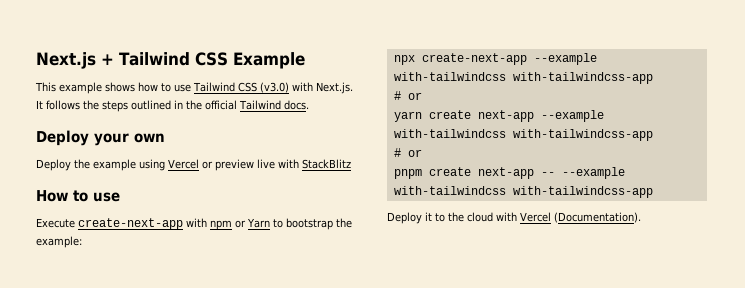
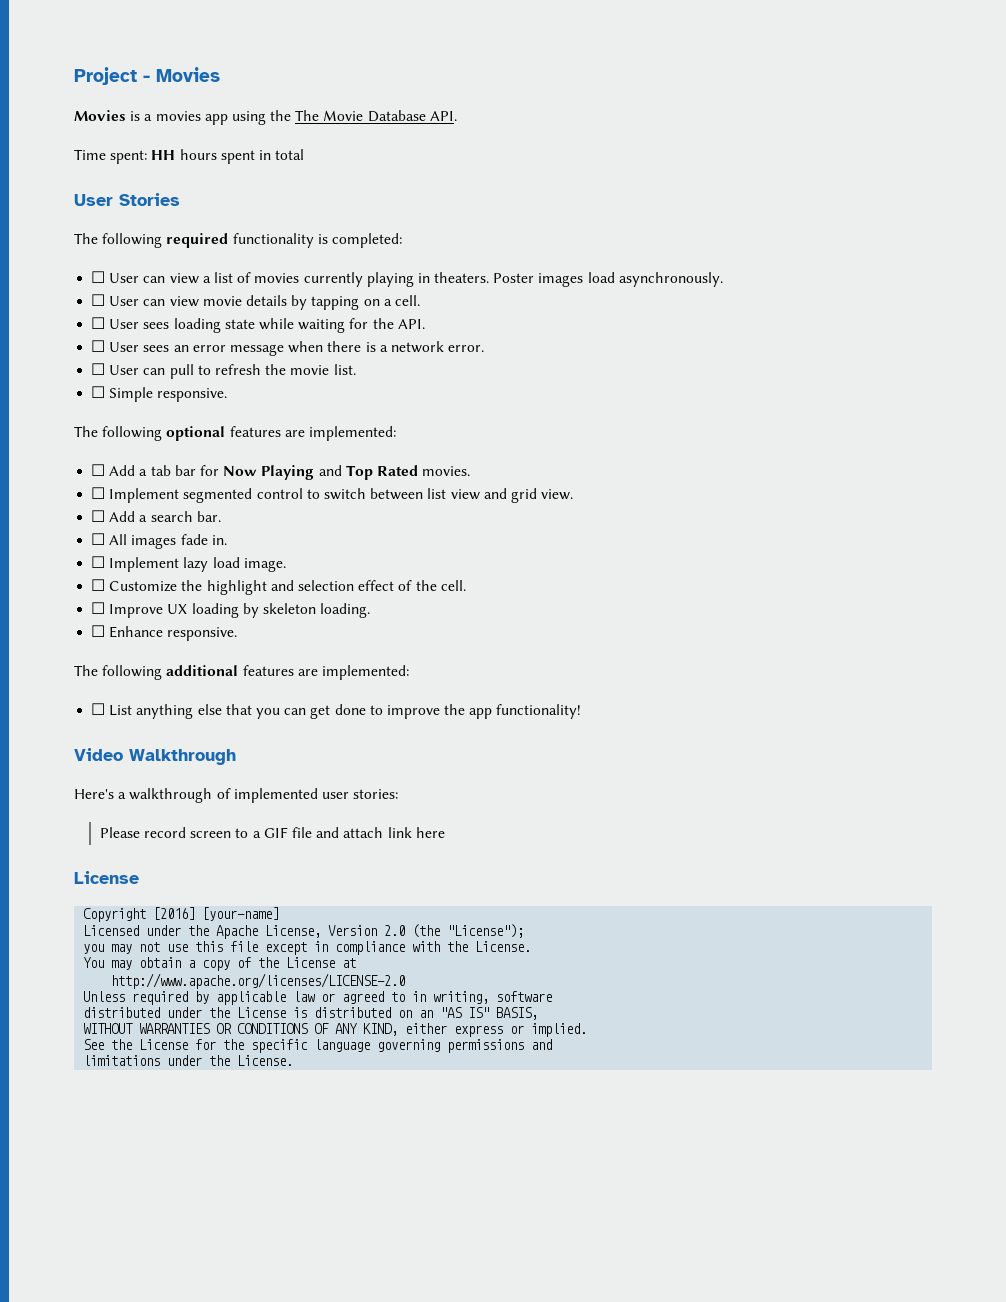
- Next.js + Tailwind CSS Example
- This example shows how to use Tailwind CSS (v3.0) with Next.js. It follows the steps outlined in the official Tailwind docs.
- Deploy your own
- Deploy the example using Vercel or preview live with StackBlitz
- How to use
- Execute create-next-app with npm or Yarn to bootstrap the example:
- npx create-next-app --example with-tailwindcss with-tailwindcss-app
- # or
- yarn create next-app --example with-tailwindcss with-tailwindcss-app
- # or
- pnpm create next-app -- --example with-tailwindcss with-tailwindcss-app
- Deploy it to the cloud with Vercel (Documentation).
+ Project - Movies
+ Movies is a movies app using the The Movie Database API.
+ Time spent: HH hours spent in total
+ User Stories
+ The following required functionality is completed:
+ ☐ User can view a list of movies currently playing in theaters. Poster images load asynchronously.
+ ☐ User can view movie details by tapping on a cell.
+ ☐ User sees loading state while waiting for the API.
+ ☐ User sees an error message when there is a network error.
+ ☐ User can pull to refresh the movie list.
+ ☐ Simple responsive.
+ The following optional features are implemented:
+ ☐ Add a tab bar for Now Playing and Top Rated movies.
+ ☐ Implement segmented control to switch between list view and grid view.
+ ☐ Add a search bar.
+ ☐ All images fade in.
+ ☐ Implement lazy load image.
+ ☐ Customize the highlight and selection effect of the cell.
+ ☐ Improve UX loading by skeleton loading.
+ ☐ Enhance responsive.
+ The following additional features are implemented:
+ ☐ List anything else that you can get done to improve the app functionality!
+ Video Walkthrough
+ Here's a walkthrough of implemented user stories:
+ Please record screen to a GIF file and attach link here
+ License
+ Copyright [2016] [your-name]
+ Licensed under the Apache License, Version 2.0 (the "License");
+ you may not use this file except in compliance with the License.
+ You may obtain a copy of the License at
+ http://www.apache.org/licenses/LICENSE-2.0
+ Unless required by applicable law or agreed to in writing, software
+ distributed under the License is distributed on an "AS IS" BASIS,
+ WITHOUT WARRANTIES OR CONDITIONS OF ANY KIND, either express or implied.
+ See the License for the specific language governing permissions and
+ limitations under the License.

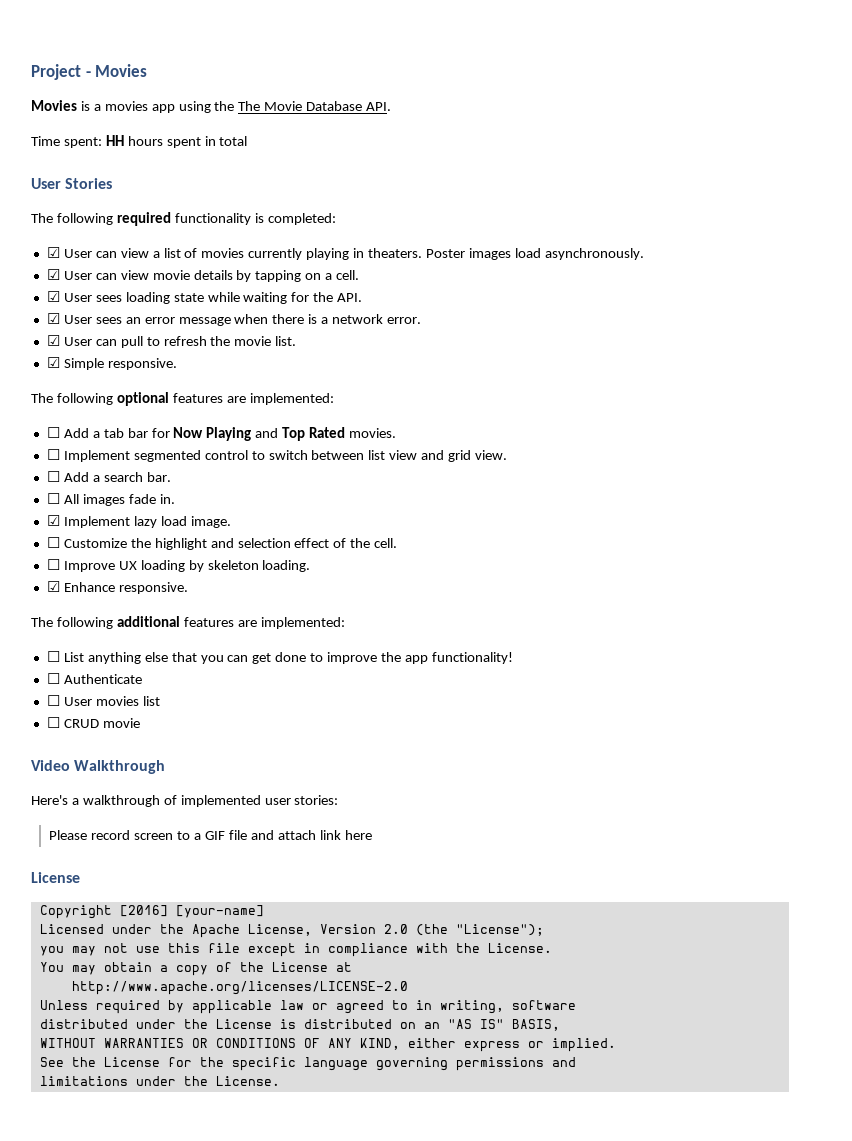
- ☐ User can view a list of movies currently playing in theaters.
+ ☑ User can view a list of movies currently playing in theaters.
- ☐ User can view movie details by tapping on a cell.
+ ☑ User can view movie details by tapping on a cell.
- ☐ User sees loading state while waiting for the API.
+ ☑ User sees loading state while waiting for the API.
- ☐ User sees an error message when there is a network error.
+ ☑ User sees an error message when there is a network error.
- ☐ User can pull to refresh the movie list.
+ ☑ User can pull to refresh the movie list.
- ☐ Simple responsive.
+ ☑ Simple responsive.
- ☐ Implement lazy load image.
+ ☑ Implement lazy load image.
- ☐ Enhance responsive.
+ ☑ Enhance responsive.
+ ☐ Authenticate
+ ☐ User movies list
+ ☐ CRUD movie

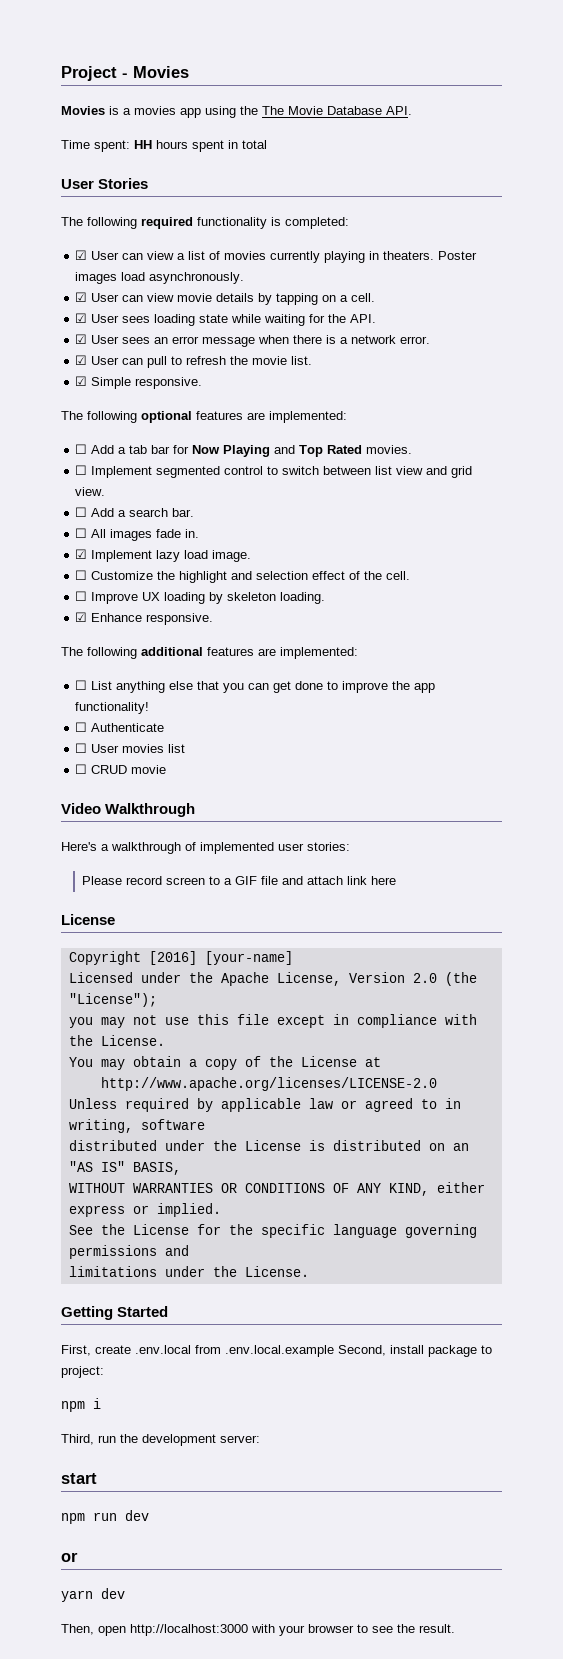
+ Getting Started
+ First, create .env.local from .env.local.example Second, install package to project:
+ npm i
+ Third, run the development server:
+ start
+ npm run dev
+ or
+ yarn dev
+ Then, open http://localhost:3000 with your browser to see the result.

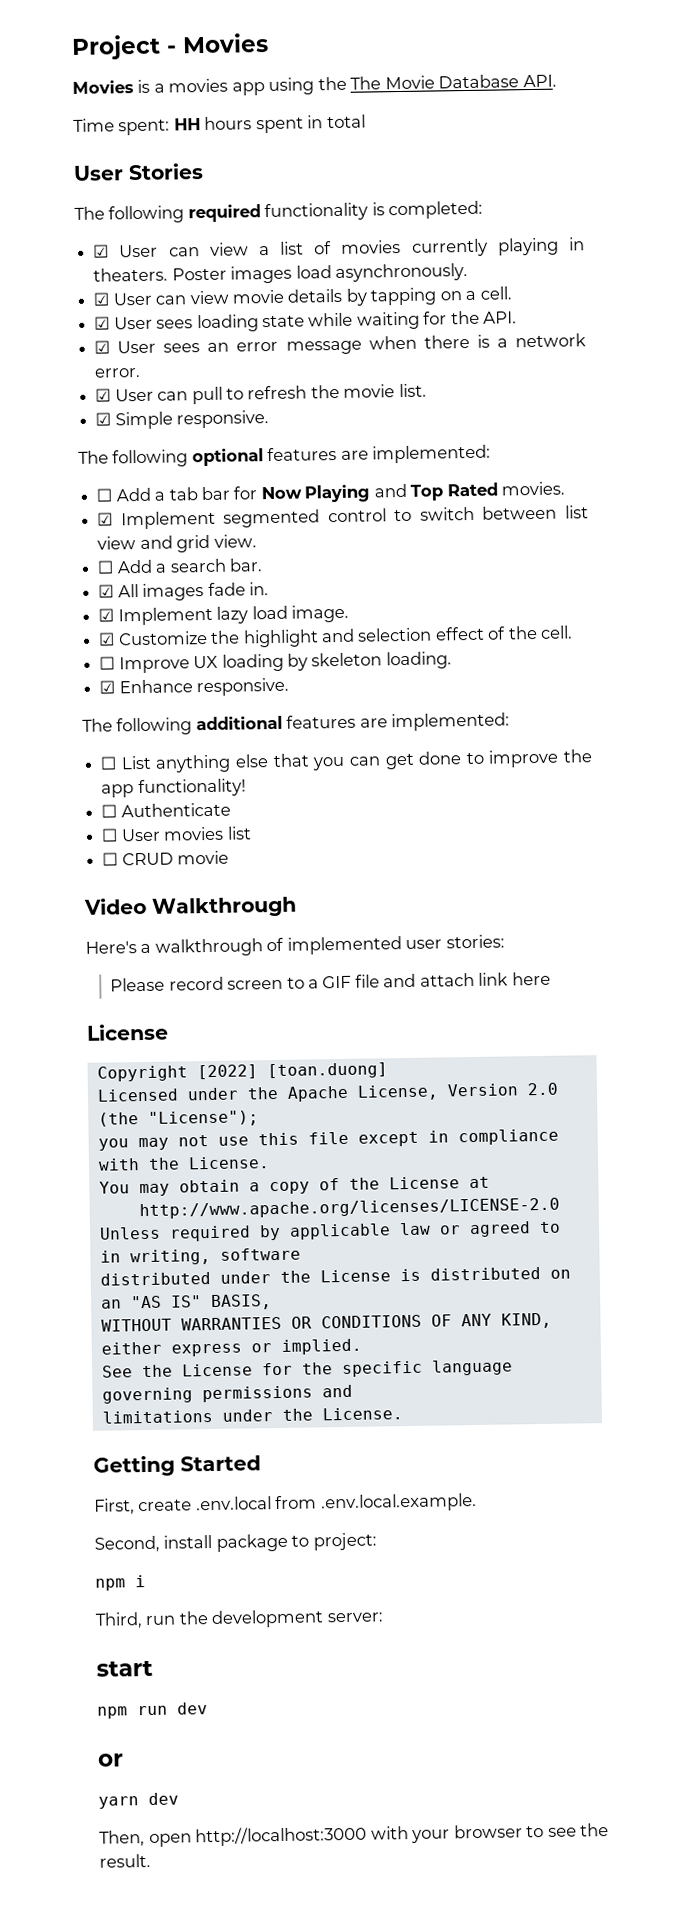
- ☐ Implement segmented control to switch between list view and grid view.
+ ☑ Implement segmented control to switch between list view and grid view.
- ☐ All images fade in.
+ ☑ All images fade in.
- ☐ Customize the highlight and selection effect of the cell.
+ ☑ Customize the highlight and selection effect of the cell.
- Copyright [2016] [your-name]
+ Copyright [2022] [toan.duong]
- First, create .env.local from .env.local.example Second, install package to project:
+ First, create .env.local from .env.local.example.
+ Second, install package to project:

